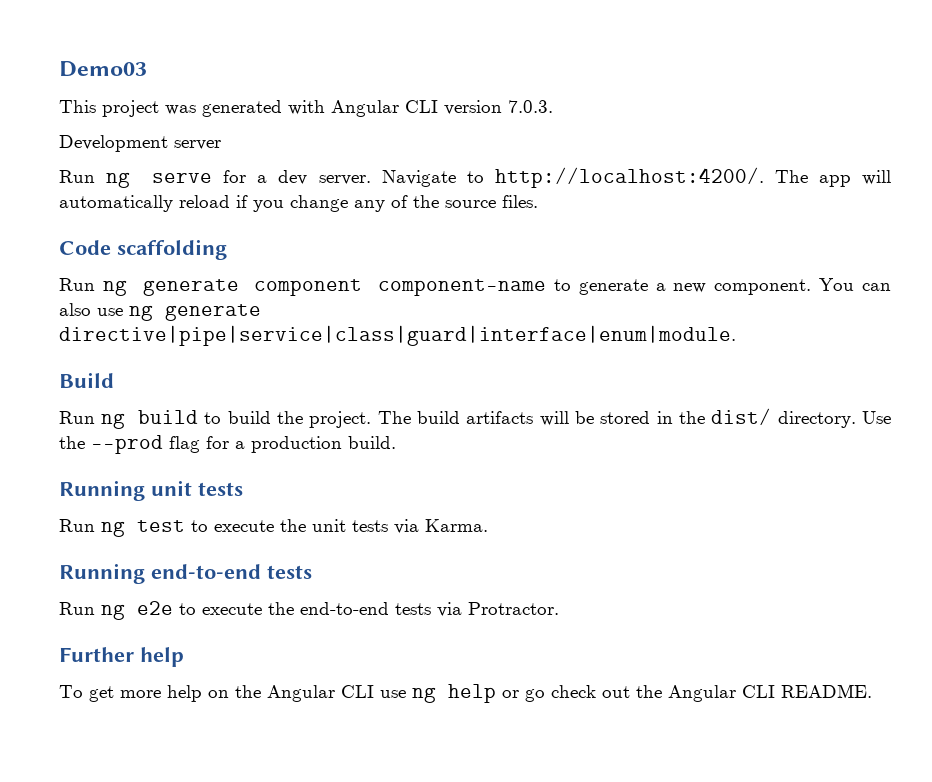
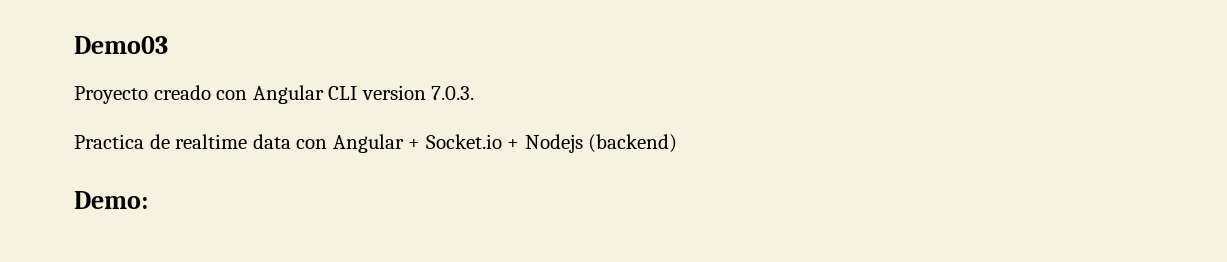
- This project was generated with Angular CLI version 7.0.3.
+ Proyecto creado con Angular CLI version 7.0.3.
- Development server
- Run ng serve for a dev server. Navigate to http://localhost:4200/. The app will automatically reload if you change any of the source files.
- Code scaffolding
- Run ng generate component component-name to generate a new component. You can also use ng generate directive|pipe|service|class|guard|interface|enum|module.
- Build
- Run ng build to build the project. The build artifacts will be stored in the dist/ directory. Use the --prod flag for a production build.
- Running unit tests
- Run ng test to execute the unit tests via Karma.
- Running end-to-end tests
- Run ng e2e to execute the end-to-end tests via Protractor.
- Further help
- To get more help on the Angular CLI use ng help or go check out the Angular CLI README.
+ Practica de realtime data con Angular + Socket.io + Nodejs (backend)
+ Demo:

